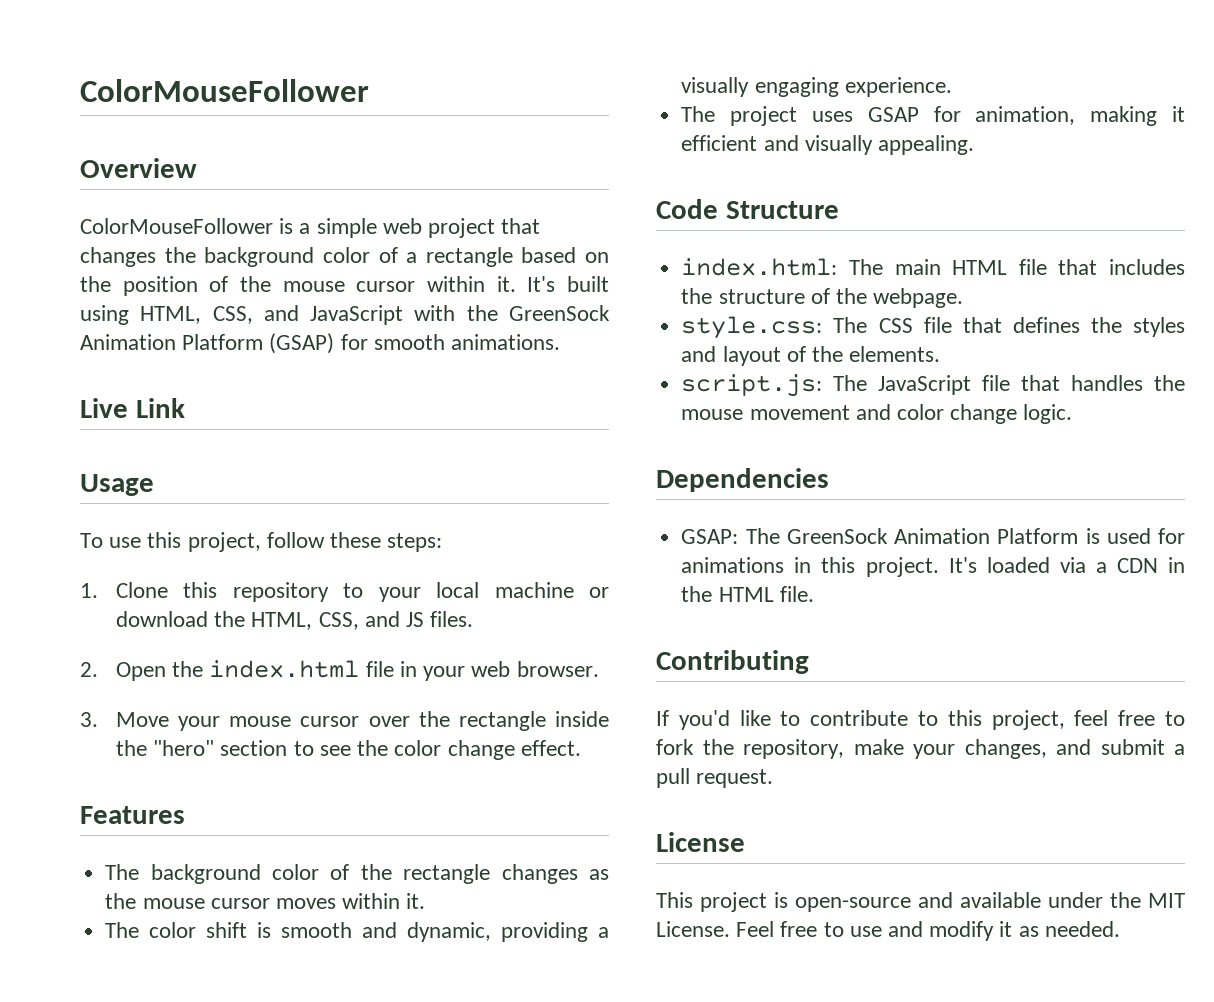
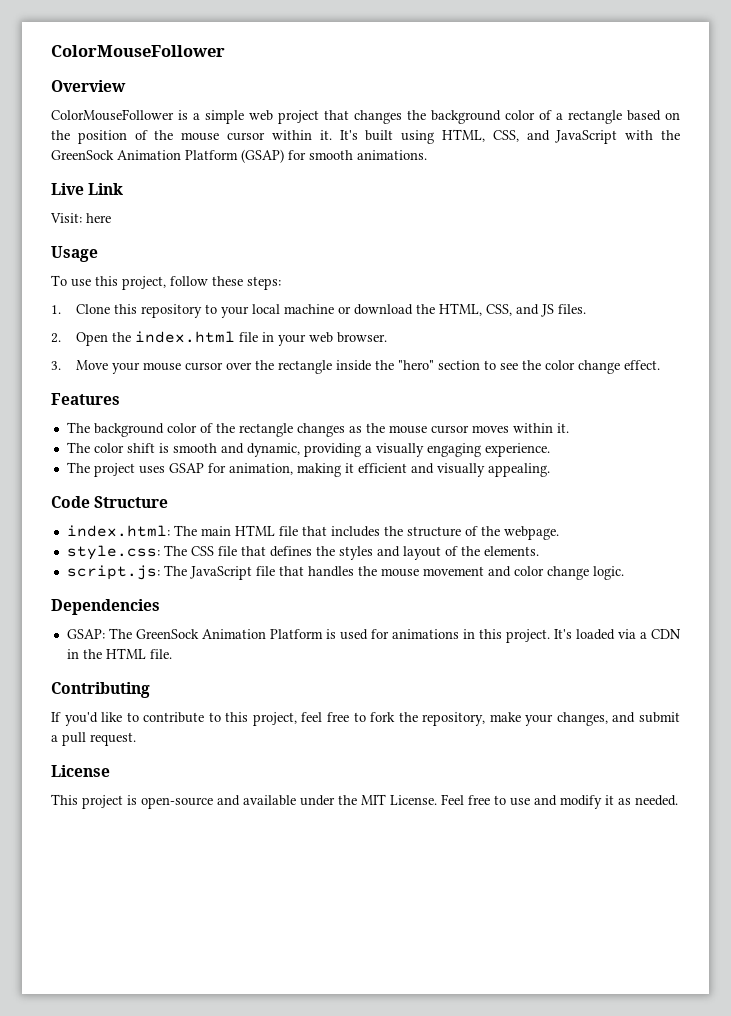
+ Visit: here

